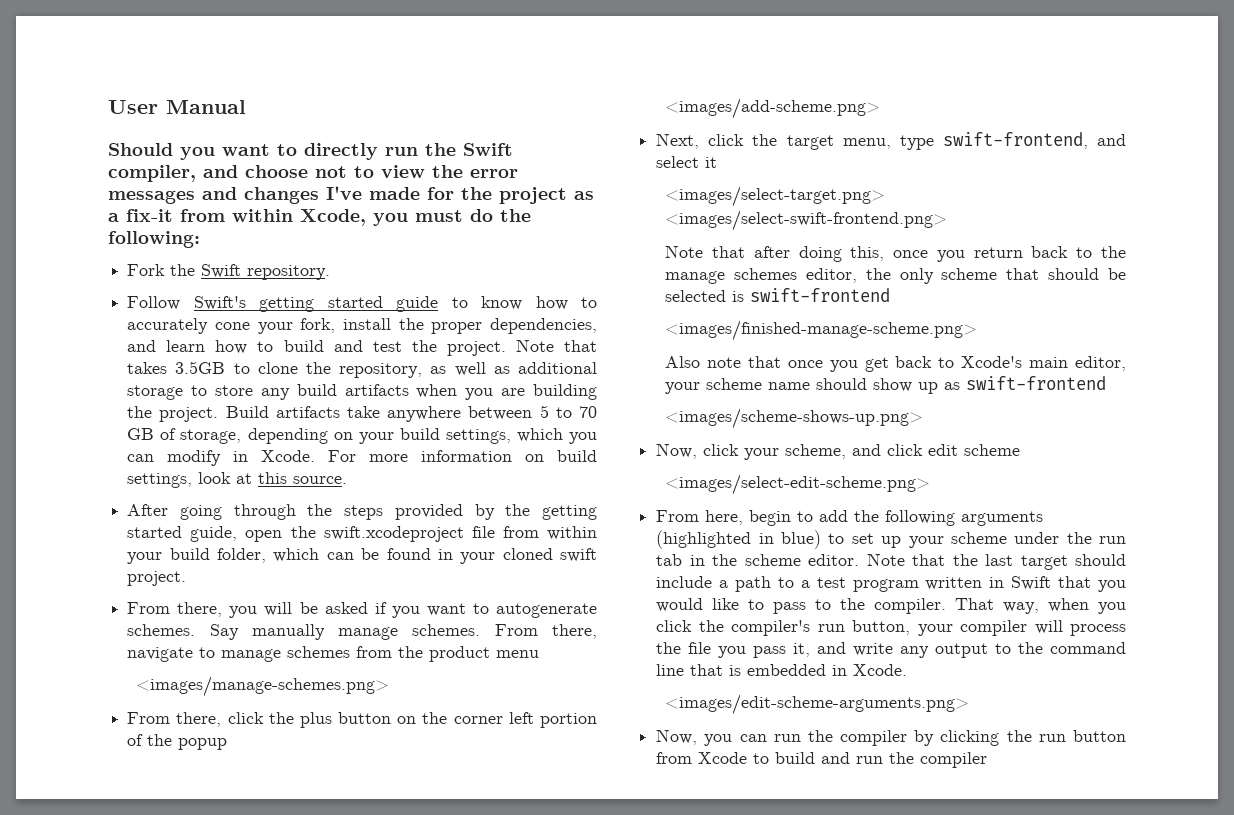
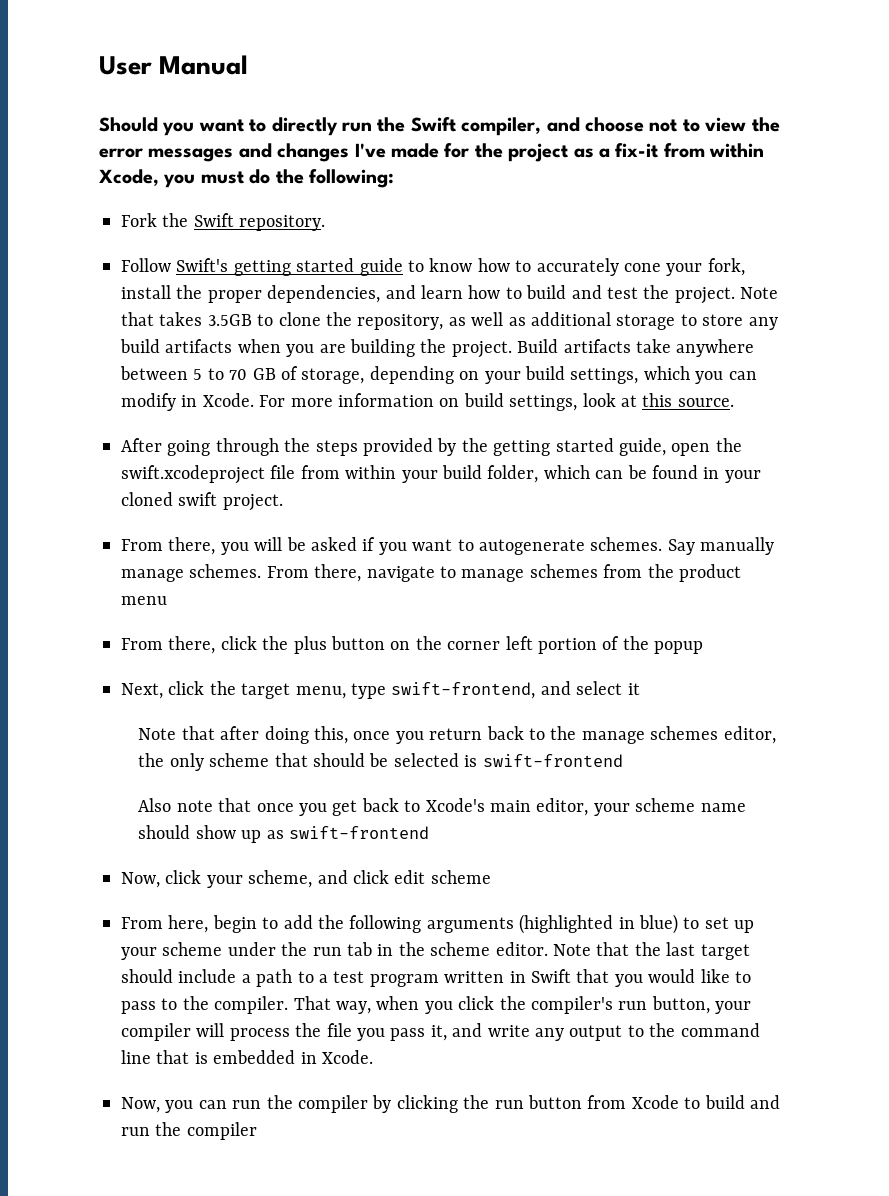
- <images/manage-schemes.png>
- <images/add-scheme.png>
- <images/select-target.png> <images/select-swift-frontend.png>
- <images/finished-manage-scheme.png>
- <images/scheme-shows-up.png>
- <images/select-edit-scheme.png>
- <images/edit-scheme-arguments.png>

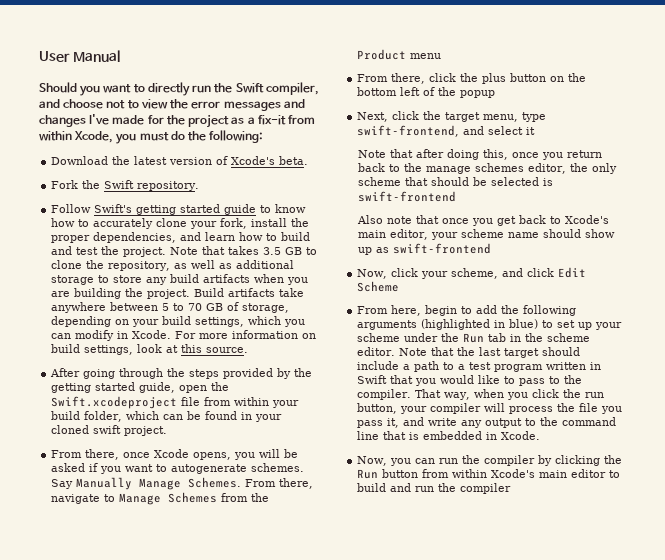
+ Download the latest version of Xcode's beta.
- Follow Swift's getting started guide to know how to accurately cone your fork, install the proper dependencies, and learn how to build and test the project.
+ Follow Swift's getting started guide to know how to accurately clone your fork, install the proper dependencies, and learn how to build and test the project.
- Note that takes 3.5GB to clone the repository, as well as additional storage to store any build artifacts when you are building the project.
+ Note that takes 3.5 GB to clone the repository, as well as additional storage to store any build artifacts when you are building the project.
- After going through the steps provided by the getting started guide, open the swift.xcodeproject file from within your build folder, which can be found in your cloned swift project.
+ After going through the steps provided by the getting started guide, open the Swift.xcodeproject file from within your build folder, which can be found in your cloned swift project.
- From there, you will be asked if you want to autogenerate schemes.
+ From there, once Xcode opens, you will be asked if you want to autogenerate schemes.
- Say manually manage schemes.
+ Say Manually Manage Schemes.
- From there, navigate to manage schemes from the product menu
+ From there, navigate to Manage Schemes from the Product menu
- From there, click the plus button on the corner left portion of the popup
+ From there, click the plus button on the bottom left of the popup
- Now, click your scheme, and click edit scheme
+ Now, click your scheme, and click Edit Scheme
- From here, begin to add the following arguments (highlighted in blue) to set up your scheme under the run tab in the scheme editor.
+ From here, begin to add the following arguments (highlighted in blue) to set up your scheme under the Run tab in the scheme editor.
- That way, when you click the compiler's run button, your compiler will process the file you pass it, and write any output to the command line that is embedded in Xcode.
+ That way, when you click the run button, your compiler will process the file you pass it, and write any output to the command line that is embedded in Xcode.
- Now, you can run the compiler by clicking the run button from Xcode to build and run the compiler
+ Now, you can run the compiler by clicking the Run button from within Xcode's main editor to build and run the compiler

